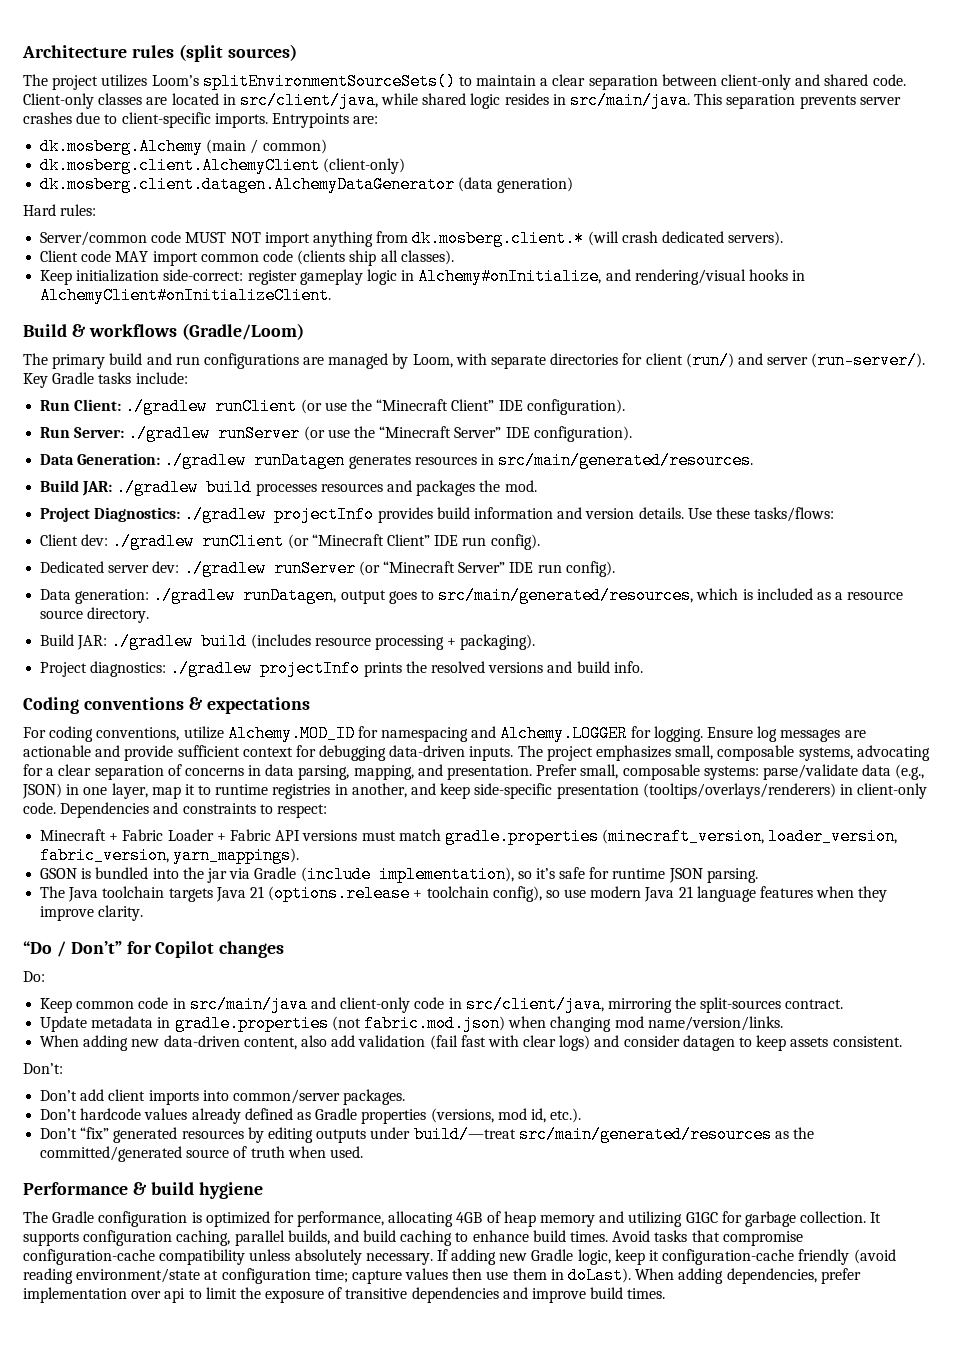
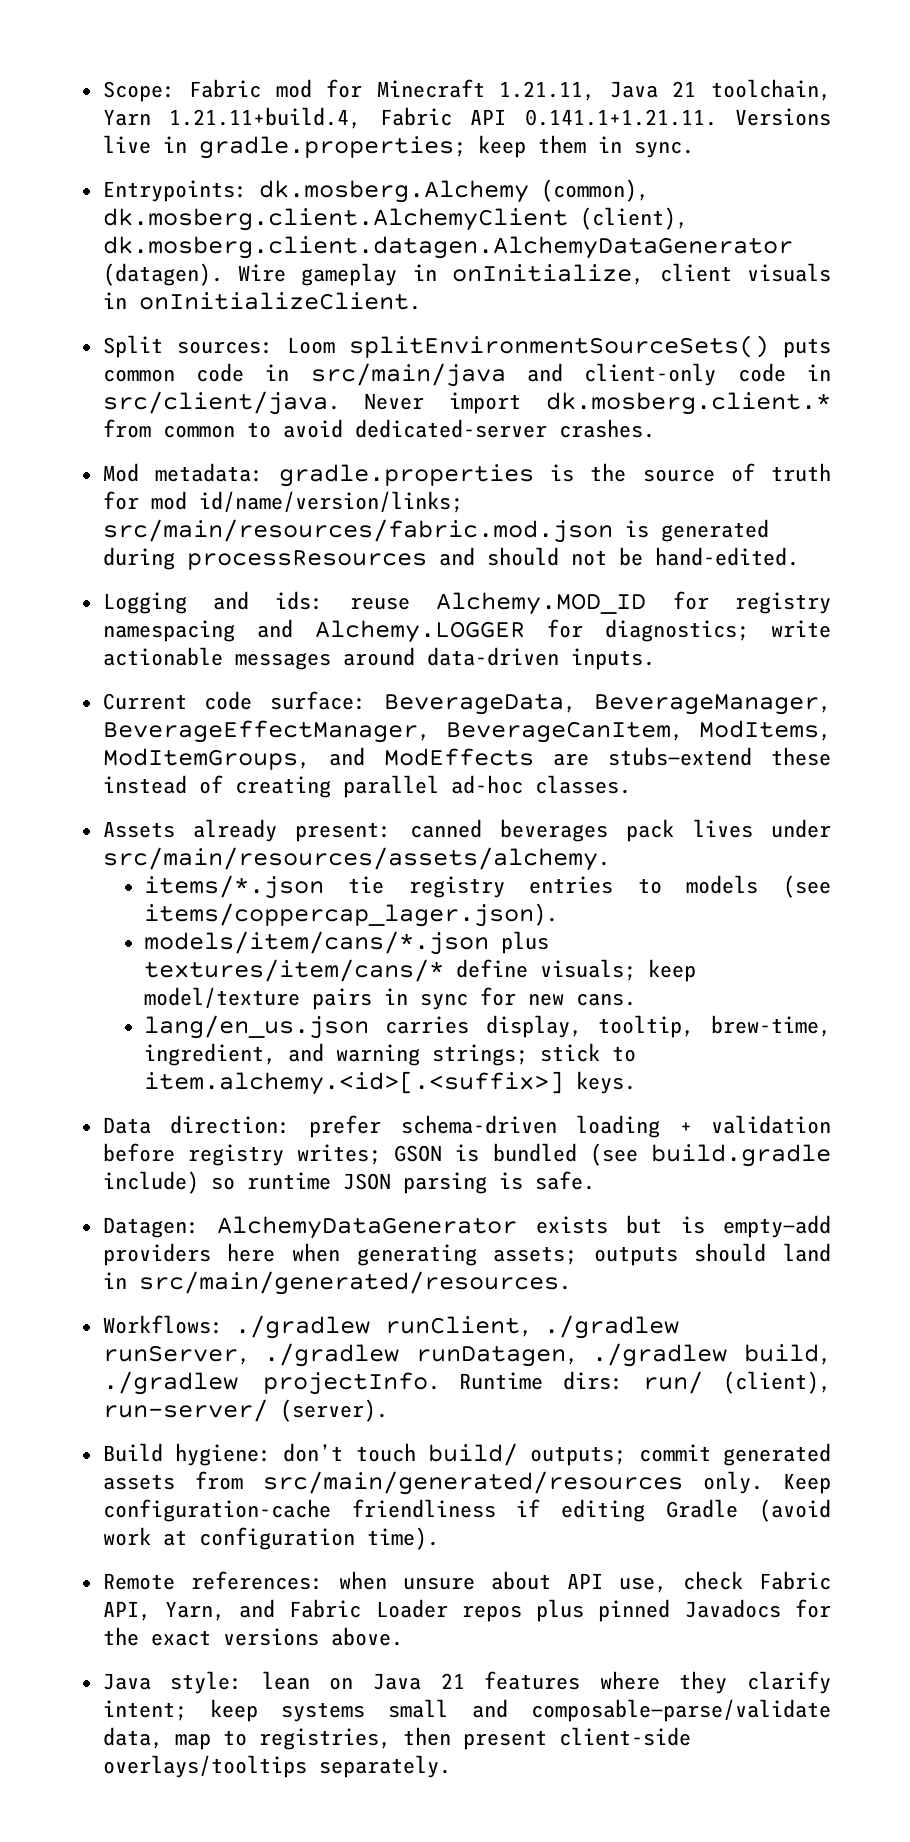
- Architecture rules (split sources)
- The project utilizes Loom’s splitEnvironmentSourceSets() to maintain a clear separation between client-only and shared code. Client-only classes are located in src/client/java, while shared logic resides in src/main/java. This separation prevents server crashes due to client-specific imports. Entrypoints are:
- dk.mosberg.Alchemy (main / common)
- dk.mosberg.client.AlchemyClient (client-only)
- dk.mosberg.client.datagen.AlchemyDataGenerator (data generation)
- Hard rules:
- Server/common code MUST NOT import anything from dk.mosberg.client.* (will crash dedicated servers).
- Client code MAY import common code (clients ship all classes).
- Keep initialization side-correct: register gameplay logic in Alchemy#onInitialize, and rendering/visual hooks in AlchemyClient#onInitializeClient.
- Build & workflows (Gradle/Loom)
- The primary build and run configurations are managed by Loom, with separate directories for client (run/) and server (run-server/). Key Gradle tasks include:
- Run Client: ./gradlew runClient (or use the “Minecraft Client” IDE configuration).
- Run Server: ./gradlew runServer (or use the “Minecraft Server” IDE configuration).
- Data Generation: ./gradlew runDatagen generates resources in src/main/generated/resources.
- Build JAR: ./gradlew build processes resources and packages the mod.
- Project Diagnostics: ./gradlew projectInfo provides build information and version details. Use these tasks/flows:
- Client dev: ./gradlew runClient (or “Minecraft Client” IDE run config).
- Dedicated server dev: ./gradlew runServer (or “Minecraft Server” IDE run config).
- Data generation: ./gradlew runDatagen, output goes to src/main/generated/resources, which is included as a resource source directory.
- Build JAR: ./gradlew build (includes resource processing + packaging).
- Project diagnostics: ./gradlew projectInfo prints the resolved versions and build info.
- Coding conventions & expectations
- For coding conventions, utilize Alchemy.MOD_ID for namespacing and Alchemy.LOGGER for logging. Ensure log messages are actionable and provide sufficient context for debugging data-driven inputs. The project emphasizes small, composable systems, advocating for a clear separation of concerns in data parsing, mapping, and presentation. Prefer small, composable systems: parse/validate data (e.g., JSON) in one layer, map it to runtime registries in another, and keep side-specific presentation (tooltips/overlays/renderers) in client-only code. Dependencies and constraints to respect:
- Minecraft + Fabric Loader + Fabric API versions must match gradle.properties (minecraft_version, loader_version, fabric_version, yarn_mappings).
- GSON is bundled into the jar via Gradle (include implementation), so it’s safe for runtime JSON parsing.
- The Java toolchain targets Java 21 (options.release + toolchain config), so use modern Java 21 language features when they improve clarity.
- “Do / Don’t” for Copilot changes
- Do:
- Keep common code in src/main/java and client-only code in src/client/java, mirroring the split-sources contract.
- Update metadata in gradle.properties (not fabric.mod.json) when changing mod name/version/links.
- When adding new data-driven content, also add validation (fail fast with clear logs) and consider datagen to keep assets consistent.
- Don’t:
- Don’t add client imports into common/server packages.
- Don’t hardcode values already defined as Gradle properties (versions, mod id, etc.).
- Don’t “fix” generated resources by editing outputs under build/—treat src/main/generated/resources as the committed/generated source of truth when used.
- Performance & build hygiene
- The Gradle configuration is optimized for performance, allocating 4GB of heap memory and utilizing G1GC for garbage collection. It supports configuration caching, parallel builds, and build caching to enhance build times. Avoid tasks that compromise configuration-cache compatibility unless absolutely necessary. If adding new Gradle logic, keep it configuration-cache friendly (avoid reading environment/state at configuration time; capture values then use them in doLast). When adding dependencies, prefer implementation over api to limit the exposure of transitive dependencies and improve build times.
+ Scope: Fabric mod for Minecraft 1.21.11, Java 21 toolchain, Yarn 1.21.11+build.4, Fabric API 0.141.1+1.21.11. Versions live in gradle.properties; keep them in sync.
+ Entrypoints: dk.mosberg.Alchemy (common), dk.mosberg.client.AlchemyClient (client), dk.mosberg.client.datagen.AlchemyDataGenerator (datagen). Wire gameplay in onInitialize, client visuals in onInitializeClient.
+ Split sources: Loom splitEnvironmentSourceSets() puts common code in src/main/java and client-only code in src/client/java. Never import dk.mosberg.client.* from common to avoid dedicated-server crashes.
+ Mod metadata: gradle.properties is the source of truth for mod id/name/version/links; src/main/resources/fabric.mod.json is generated during processResources and should not be hand-edited.
+ Logging and ids: reuse Alchemy.MOD_ID for registry namespacing and Alchemy.LOGGER for diagnostics; write actionable messages around data-driven inputs.
+ Current code surface: BeverageData, BeverageManager, BeverageEffectManager, BeverageCanItem, ModItems, ModItemGroups, and ModEffects are stubs—extend these instead of creating parallel ad-hoc classes.
+ Assets already present: canned beverages pack lives under src/main/resources/assets/alchemy.
+ items/*.json tie registry entries to models (see items/coppercap_lager.json).
+ models/item/cans/*.json plus textures/item/cans/* define visuals; keep model/texture pairs in sync for new cans.
+ lang/en_us.json carries display, tooltip, brew-time, ingredient, and warning strings; stick to item.alchemy.<id>[.<suffix>] keys.
+ Data direction: prefer schema-driven loading + validation before registry writes; GSON is bundled (see build.gradle include) so runtime JSON parsing is safe.
+ Datagen: AlchemyDataGenerator exists but is empty—add providers here when generating assets; outputs should land in src/main/generated/resources.
+ Workflows: ./gradlew runClient, ./gradlew runServer, ./gradlew runDatagen, ./gradlew build, ./gradlew projectInfo. Runtime dirs: run/ (client), run-server/ (server).
+ Build hygiene: don’t touch build/ outputs; commit generated assets from src/main/generated/resources only. Keep configuration-cache friendliness if editing Gradle (avoid work at configuration time).
+ Remote references: when unsure about API use, check Fabric API, Yarn, and Fabric Loader repos plus pinned Javadocs for the exact versions above.
+ Java style: lean on Java 21 features where they clarify intent; keep systems small and composable—parse/validate data, map to registries, then present client-side overlays/tooltips separately.

